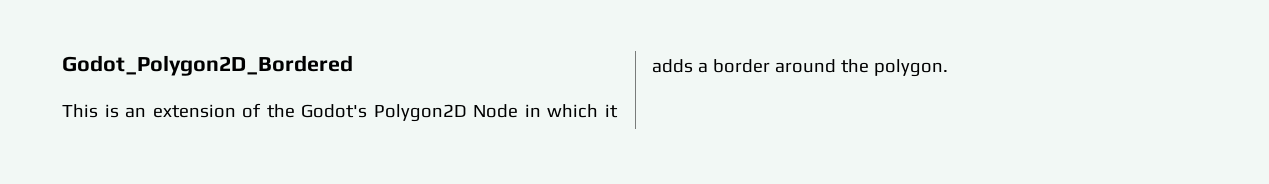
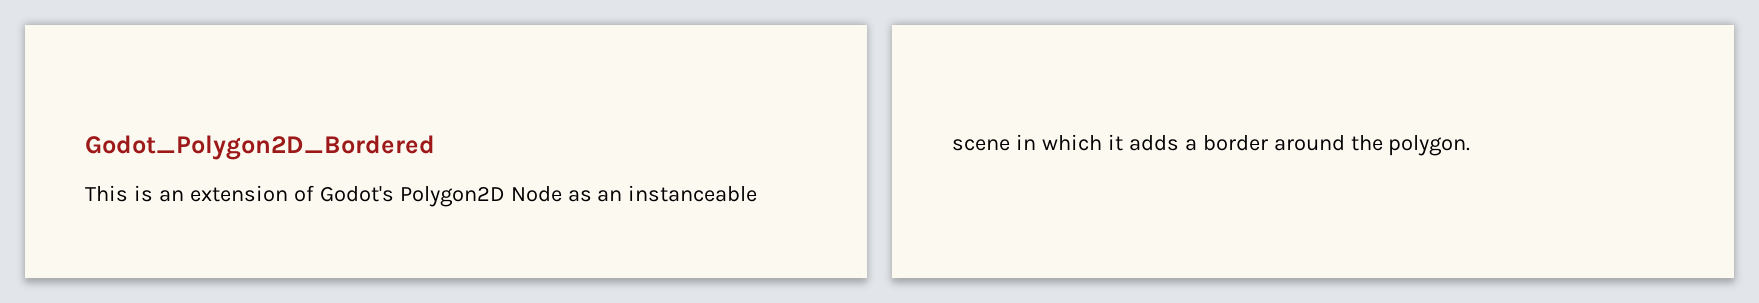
- This is an extension of the Godot's Polygon2D Node in which it adds a border around the polygon.
+ This is an extension of Godot's Polygon2D Node as an instanceable scene in which it adds a border around the polygon.

